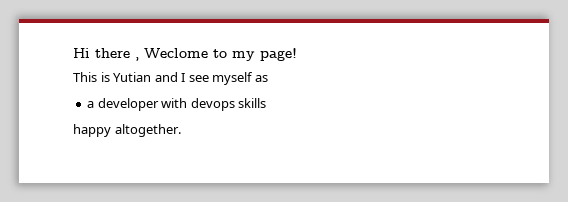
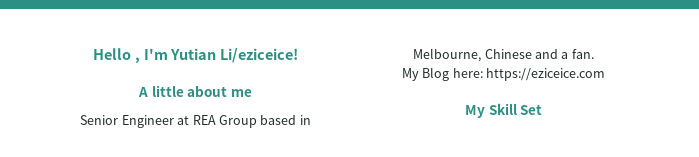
- Hi there , Weclome to my page!
- This is Yutian and I see myself as
- a developer with devops skills
- happy altogether.
+ Hello , I'm Yutian Li/eziceice!
+ A little about me
+ Senior Engineer at REA Group based in Melbourne, Chinese and a fan.
+ My Blog here: https://eziceice.com
+ My Skill Set

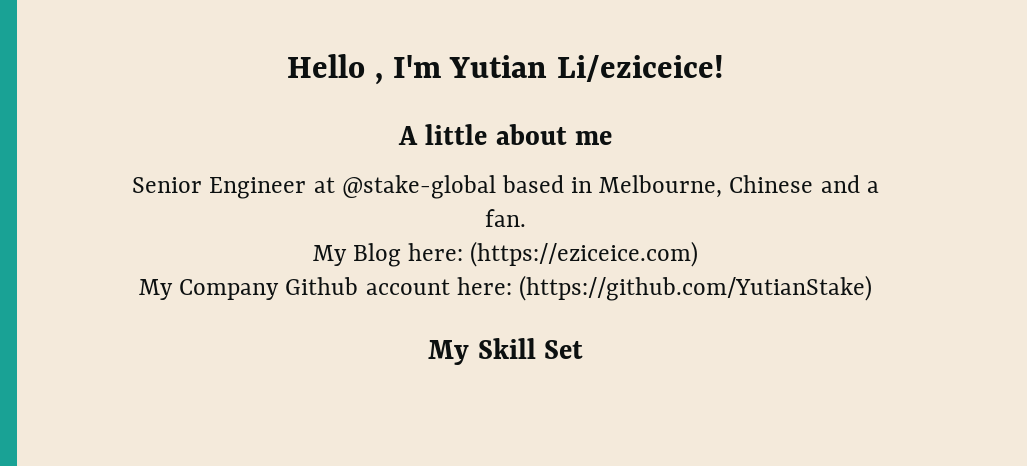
- Senior Engineer at REA Group based in Melbourne, Chinese and a fan.
+ Senior Engineer at @stake-global based in Melbourne, Chinese and a fan.
- My Blog here: https://eziceice.com
+ My Blog here: (https://eziceice.com)
+ My Company Github account here: (https://github.com/YutianStake)

